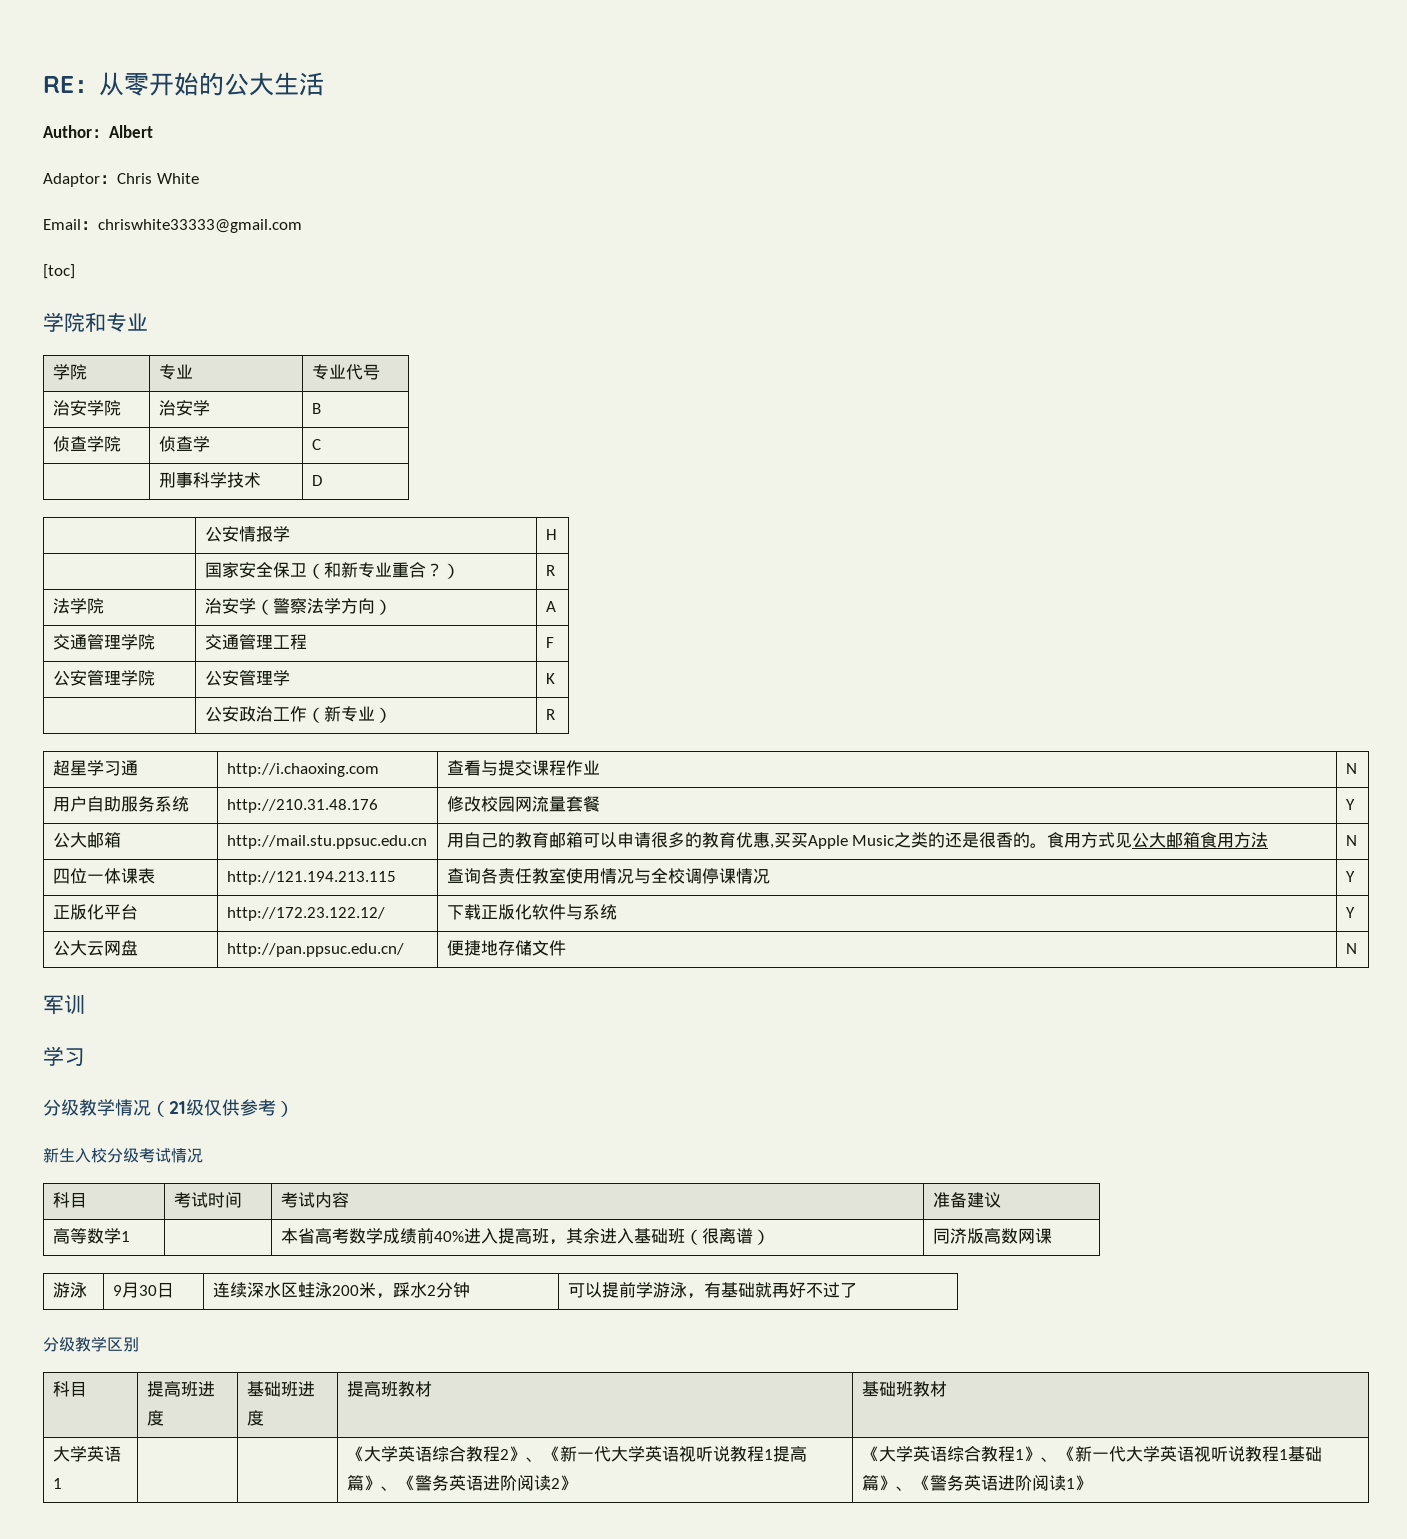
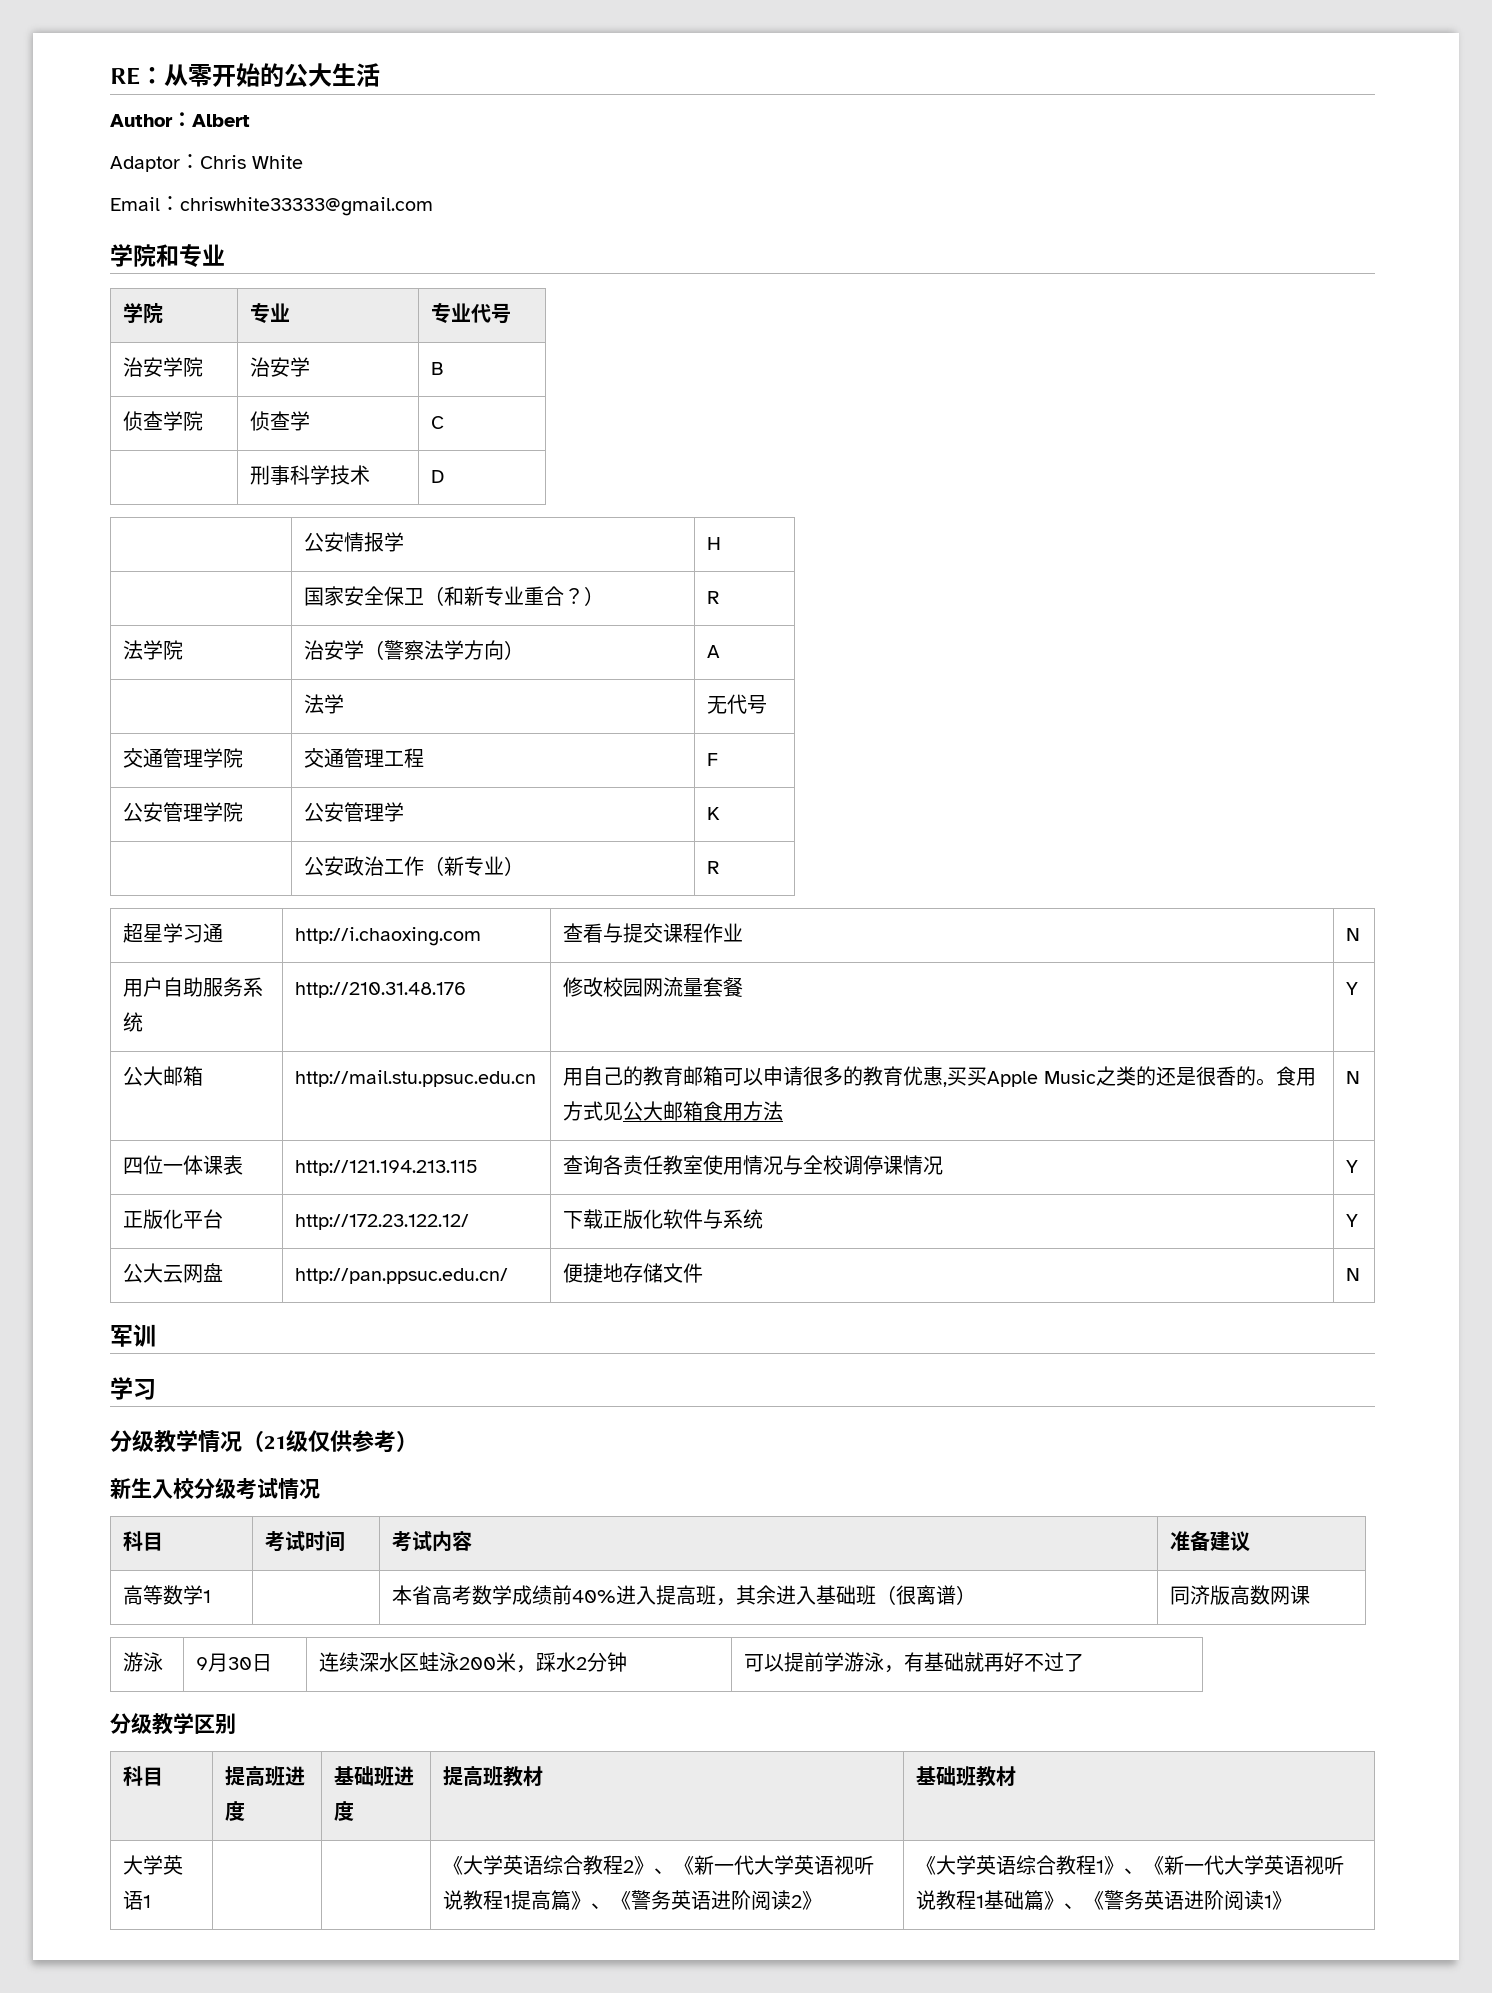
- [toc]
+ | 法学 | 无代号

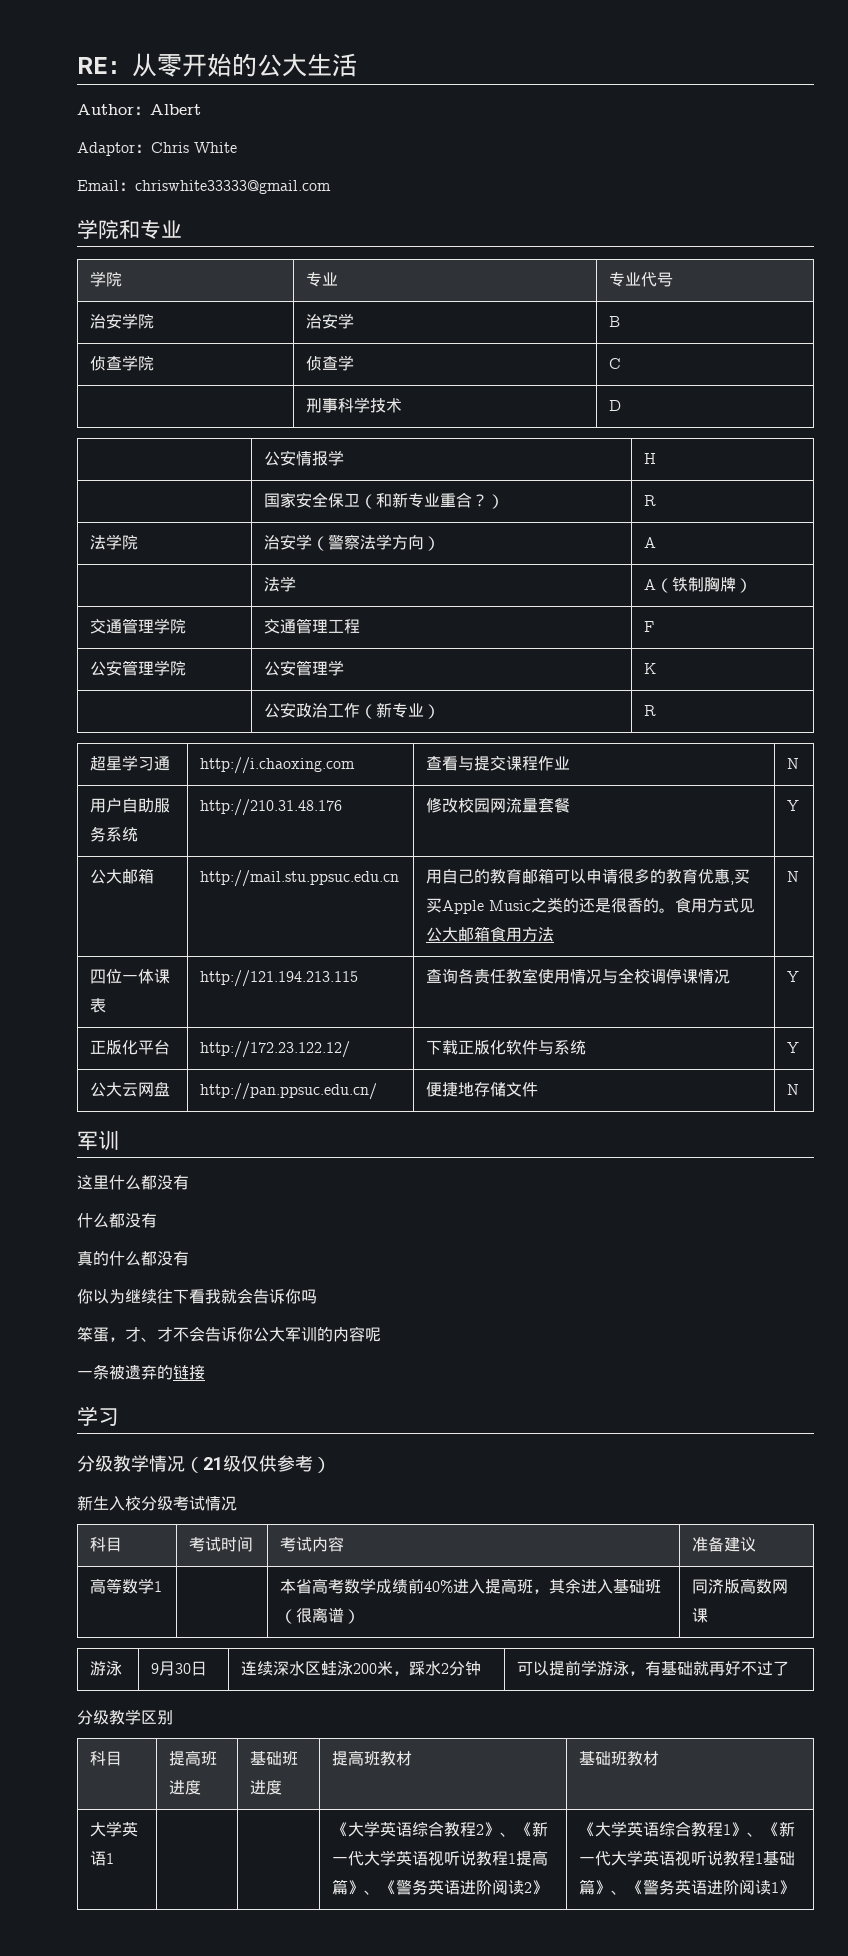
- | 法学 | 无代号
+ | 法学 | A（铁制胸牌）
+ 这里什么都没有
+ 什么都没有
+ 真的什么都没有
+ 你以为继续往下看我就会告诉你吗
+ 笨蛋，才、才不会告诉你公大军训的内容呢
+ 一条被遗弃的链接

